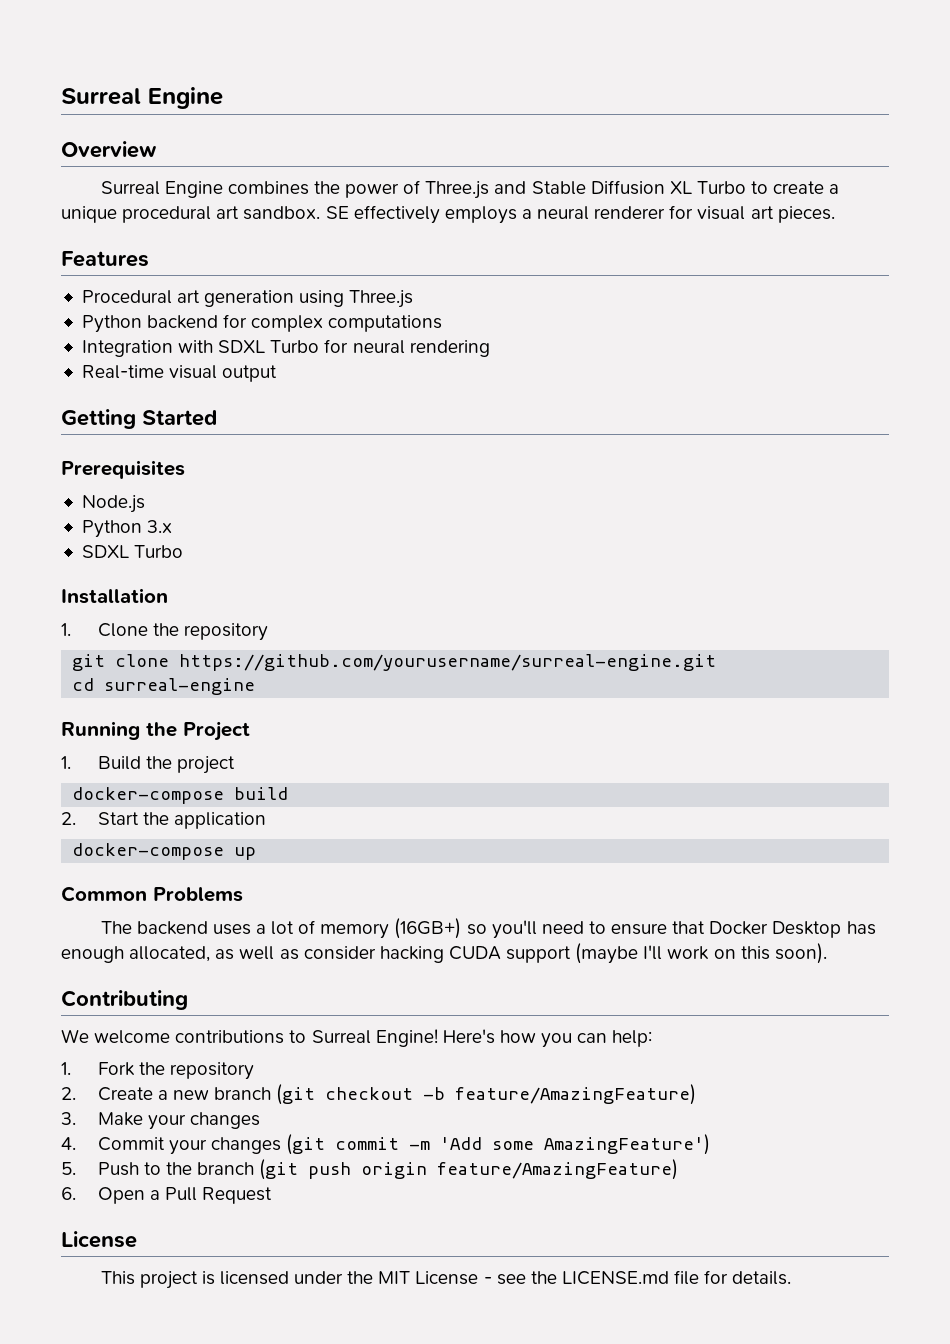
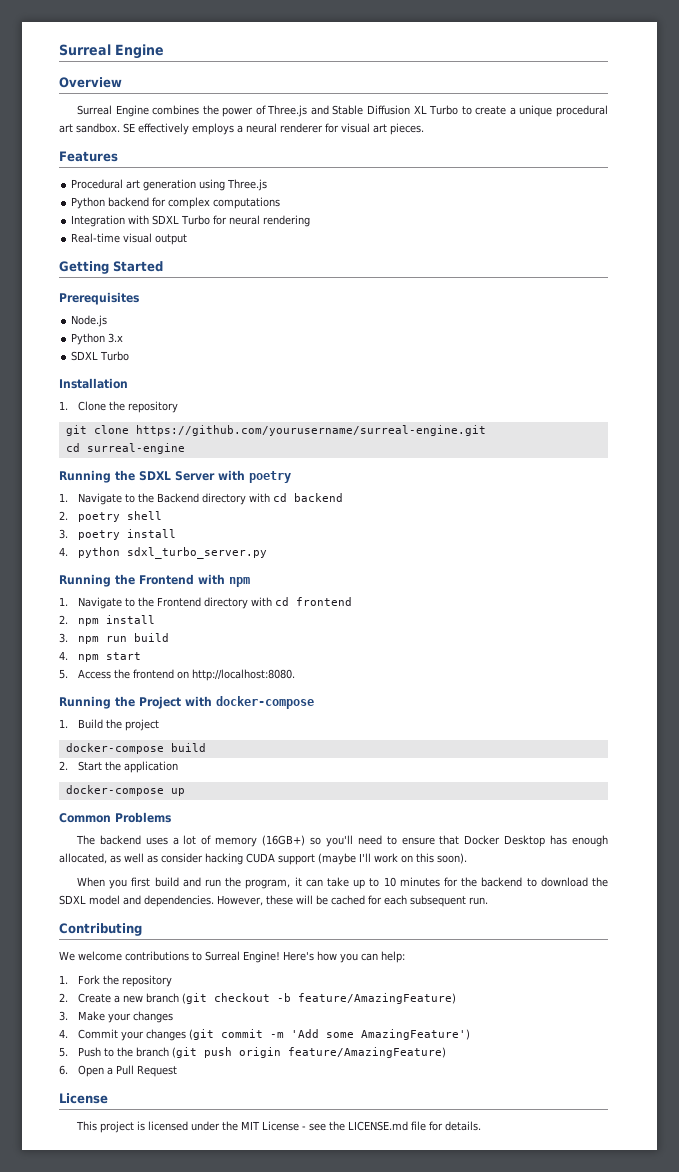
+ Running the SDXL Server with poetry
+ 1. Navigate to the Backend directory with cd backend
+ 2. poetry shell
+ 3. poetry install
+ 4. python sdxl_turbo_server.py
+ Running the Frontend with npm
+ 1. Navigate to the Frontend directory with cd frontend
+ 2. npm install
+ 3. npm run build
+ 4. npm start
+ 5. Access the frontend on http://localhost:8080.
- Running the Project
+ Running the Project with docker-compose
+ When you first build and run the program, it can take up to 10 minutes for the backend to download the SDXL model and dependencies. However, these will be cached for each subsequent run.

